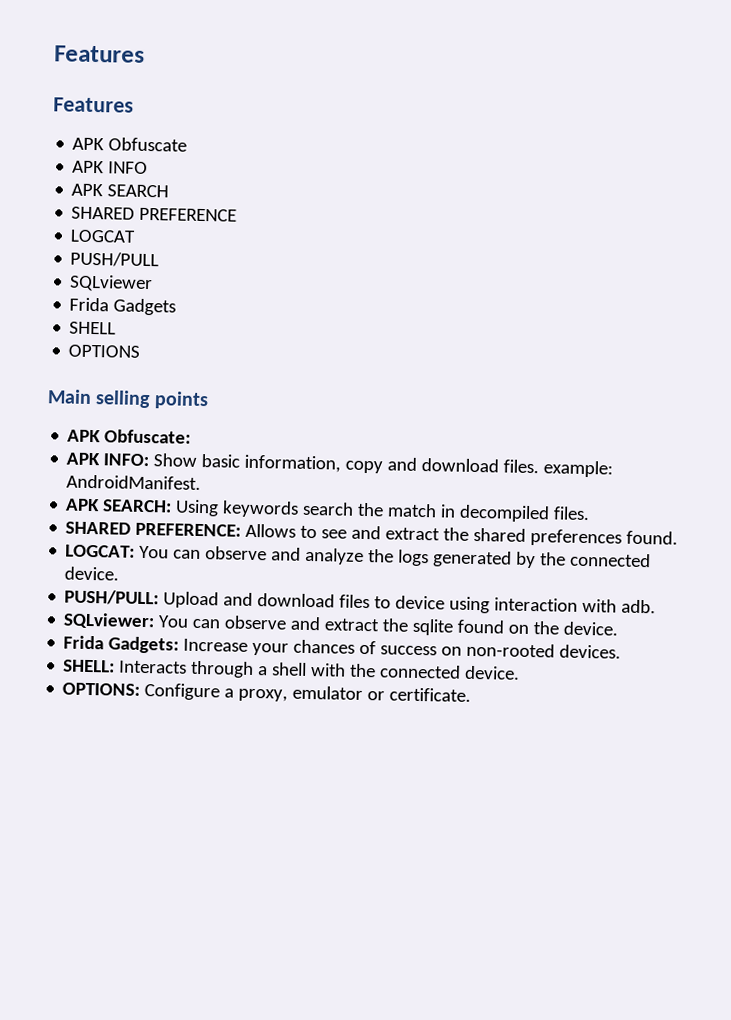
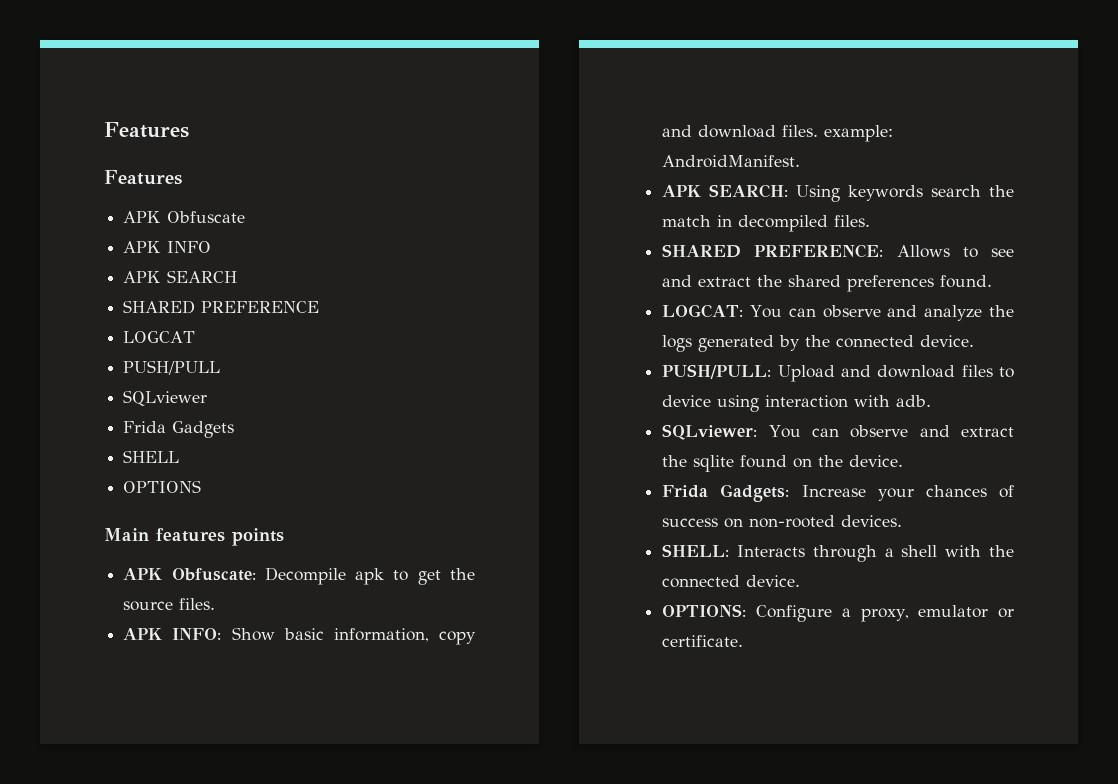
- Main selling points
+ Main features points
- APK Obfuscate:
+ APK Obfuscate: Decompile apk to get the source files.

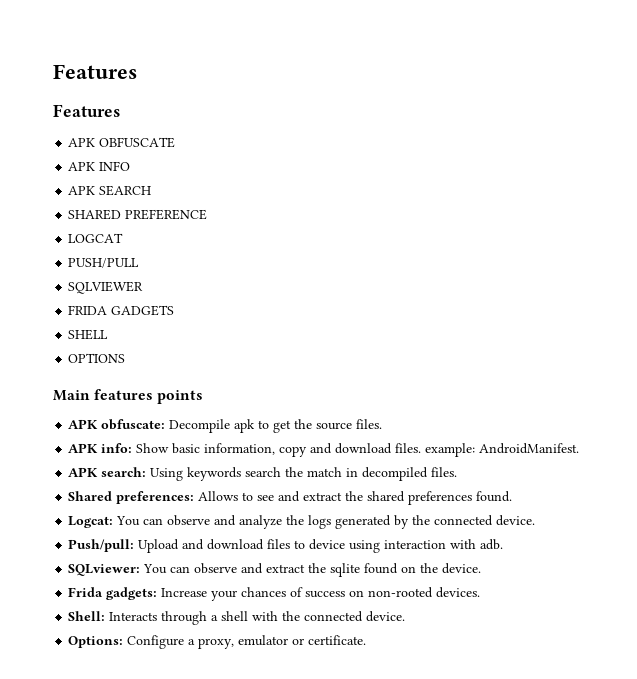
- APK Obfuscate
+ APK OBFUSCATE
- SQLviewer
- Frida Gadgets
+ SQLVIEWER
+ FRIDA GADGETS
- APK Obfuscate: Decompile apk to get the source files.
+ APK obfuscate: Decompile apk to get the source files.
- APK INFO: Show basic information, copy and download files. example: AndroidManifest.
+ APK info: Show basic information, copy and download files. example: AndroidManifest.
- APK SEARCH: Using keywords search the match in decompiled files.
+ APK search: Using keywords search the match in decompiled files.
- SHARED PREFERENCE: Allows to see and extract the shared preferences found.
+ Shared preferences: Allows to see and extract the shared preferences found.
- LOGCAT: You can observe and analyze the logs generated by the connected device.
+ Logcat: You can observe and analyze the logs generated by the connected device.
- PUSH/PULL: Upload and download files to device using interaction with adb.
+ Push/pull: Upload and download files to device using interaction with adb.
- Frida Gadgets: Increase your chances of success on non-rooted devices.
+ Frida gadgets: Increase your chances of success on non-rooted devices.
- SHELL: Interacts through a shell with the connected device.
+ Shell: Interacts through a shell with the connected device.
- OPTIONS: Configure a proxy, emulator or certificate.
+ Options: Configure a proxy, emulator or certificate.

